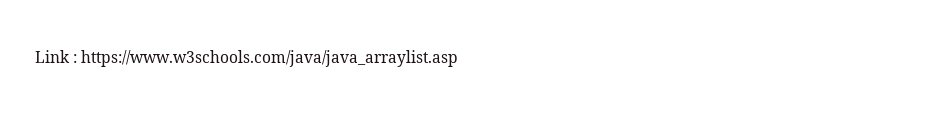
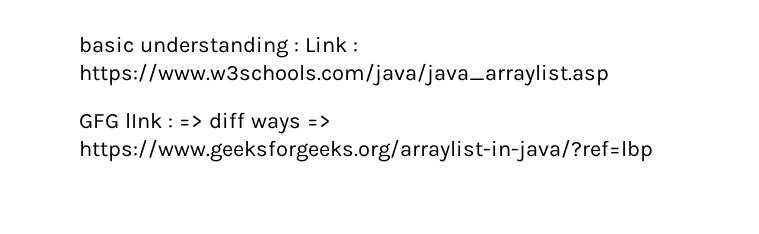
- Link : https://www.w3schools.com/java/java_arraylist.asp
+ basic understanding : Link : https://www.w3schools.com/java/java_arraylist.asp
+ GFG lInk : => diff ways => https://www.geeksforgeeks.org/arraylist-in-java/?ref=lbp

